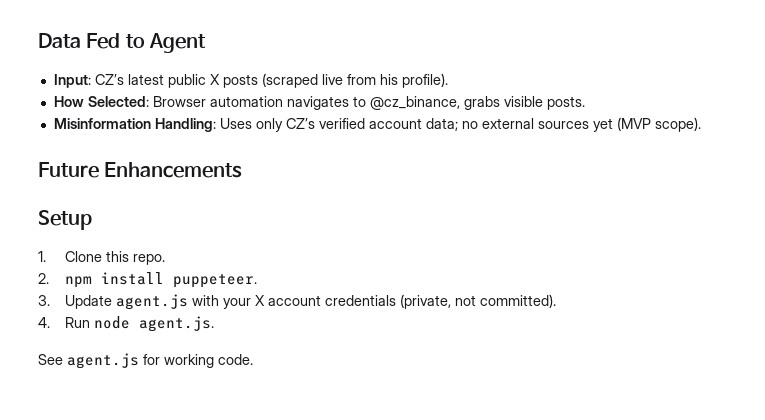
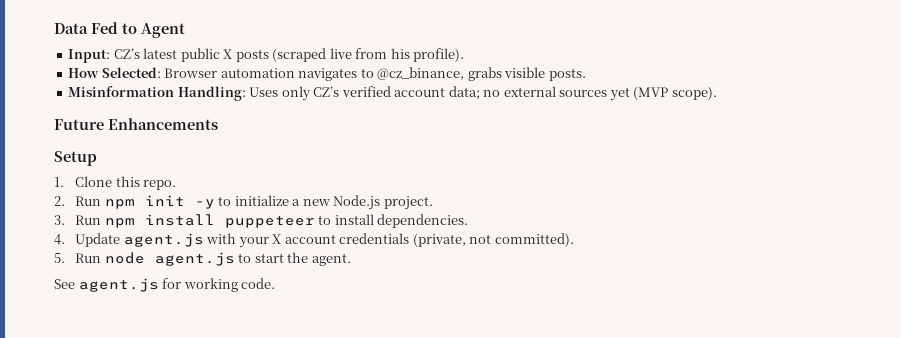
- 2. npm install puppeteer.
- 3. Update agent.js with your X account credentials (private, not committed).
+ 2. Run npm init -y to initialize a new Node.js project.
+ 3. Run npm install puppeteer to install dependencies.
+ 4. Update agent.js with your X account credentials (private, not committed).
- 4. Run node agent.js.
+ 5. Run node agent.js to start the agent.

